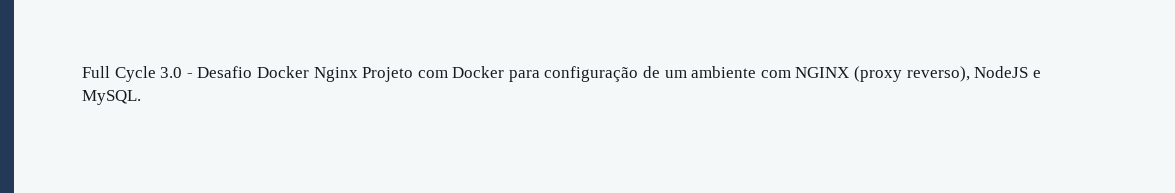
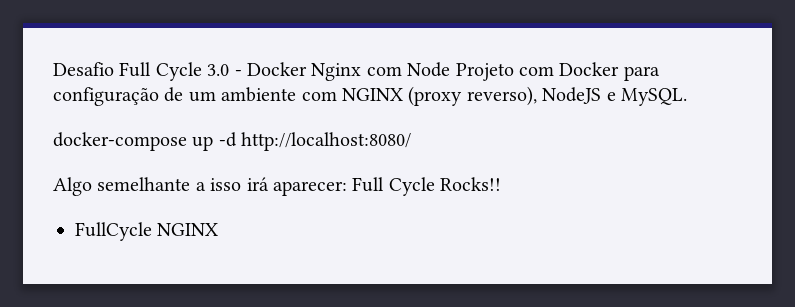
- Full Cycle 3.0 - Desafio Docker Nginx Projeto com Docker para configuração de um ambiente com NGINX (proxy reverso), NodeJS e MySQL.
+ Desafio Full Cycle 3.0 - Docker Nginx com Node Projeto com Docker para configuração de um ambiente com NGINX (proxy reverso), NodeJS e MySQL.
+ docker-compose up -d http://localhost:8080/
+ Algo semelhante a isso irá aparecer: Full Cycle Rocks!!
+ FullCycle NGINX

